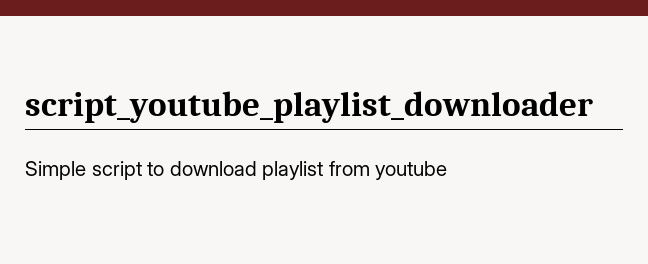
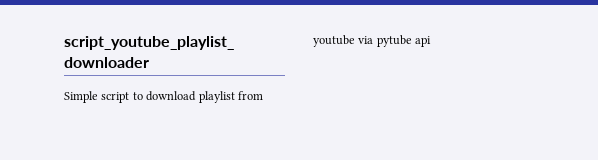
- Simple script to download playlist from youtube
+ Simple script to download playlist from youtube via pytube api

